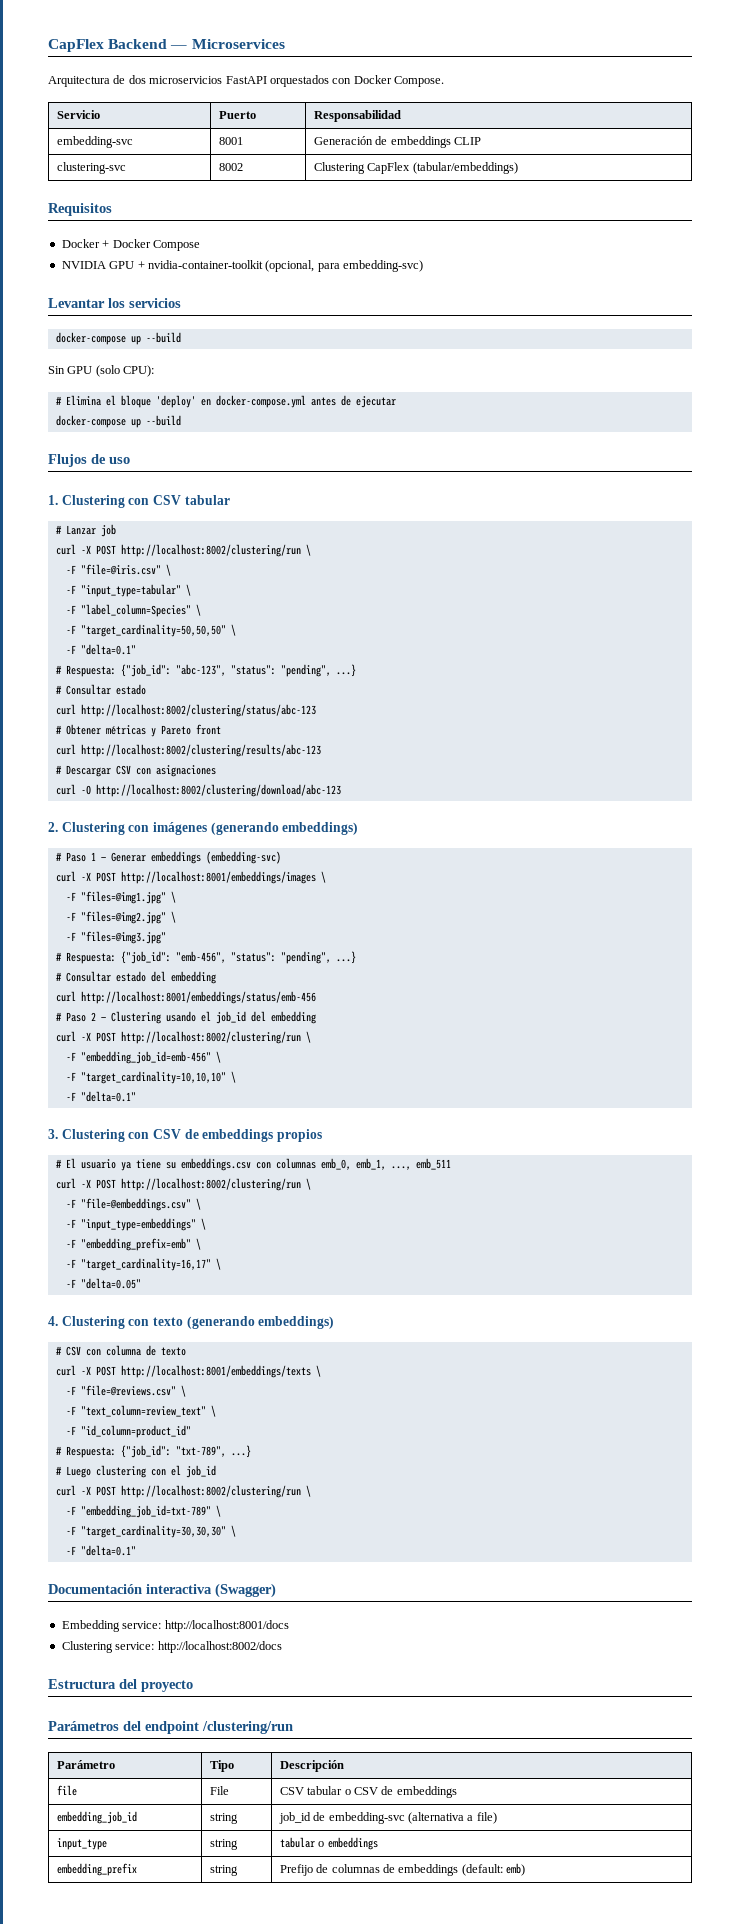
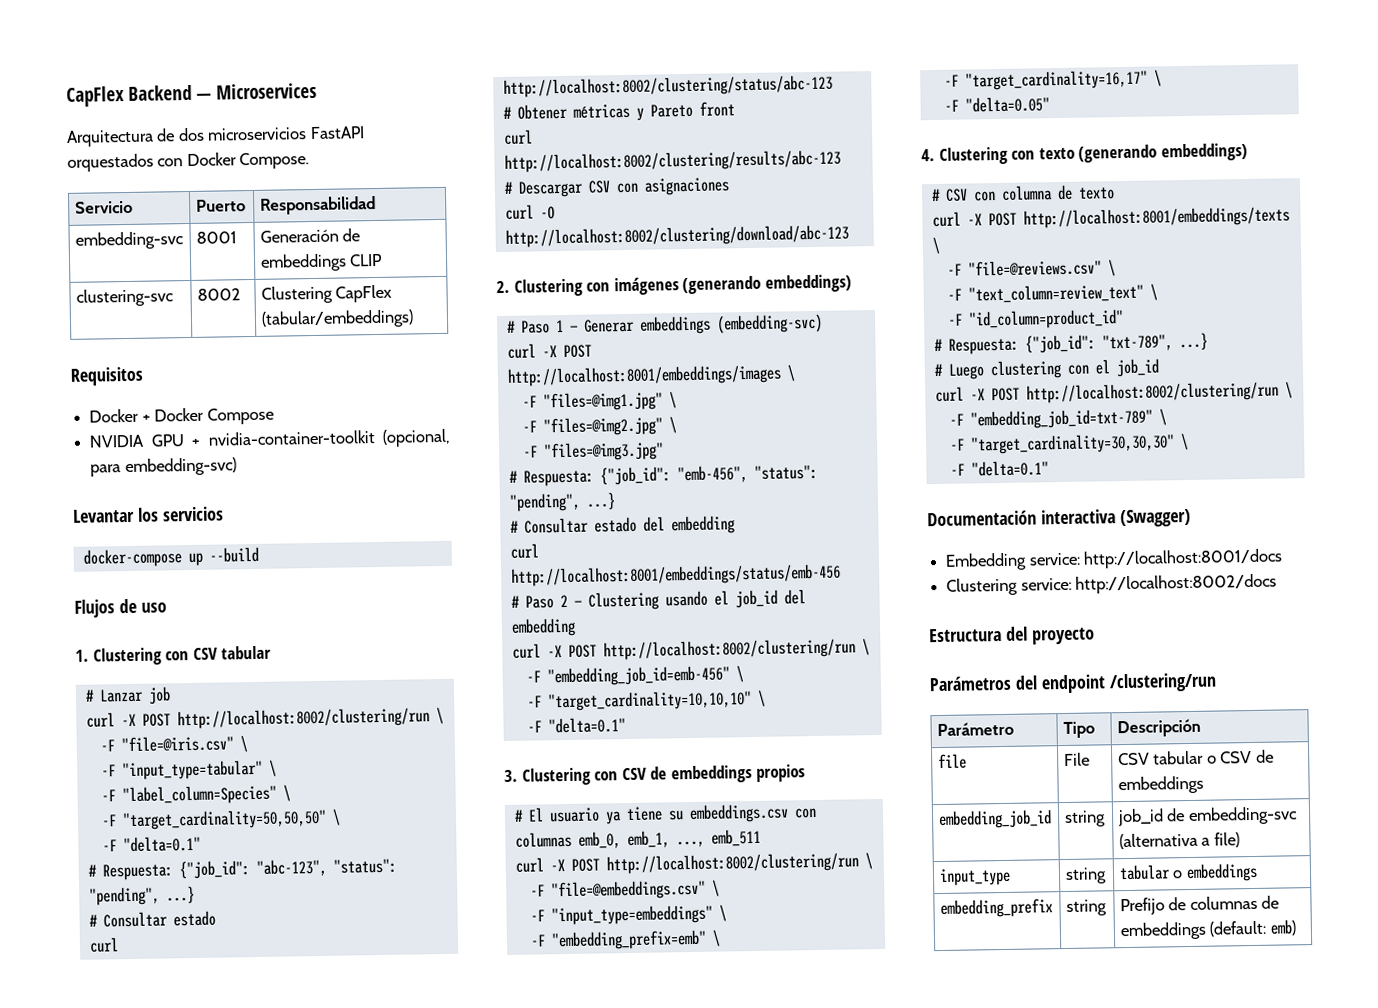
- Sin GPU (solo CPU):
- # Elimina el bloque 'deploy' en docker-compose.yml antes de ejecutar
- docker-compose up --build

